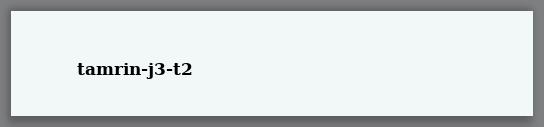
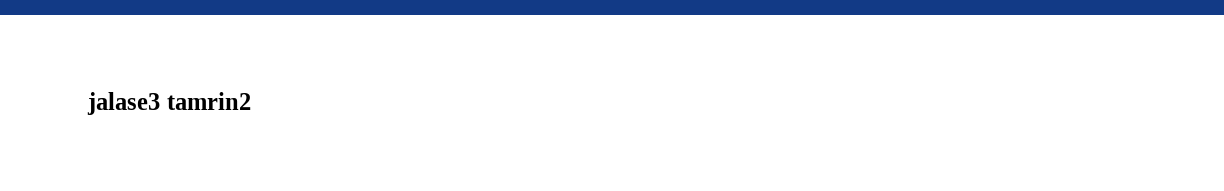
- tamrin-j3-t2
+ jalase3 tamrin2

